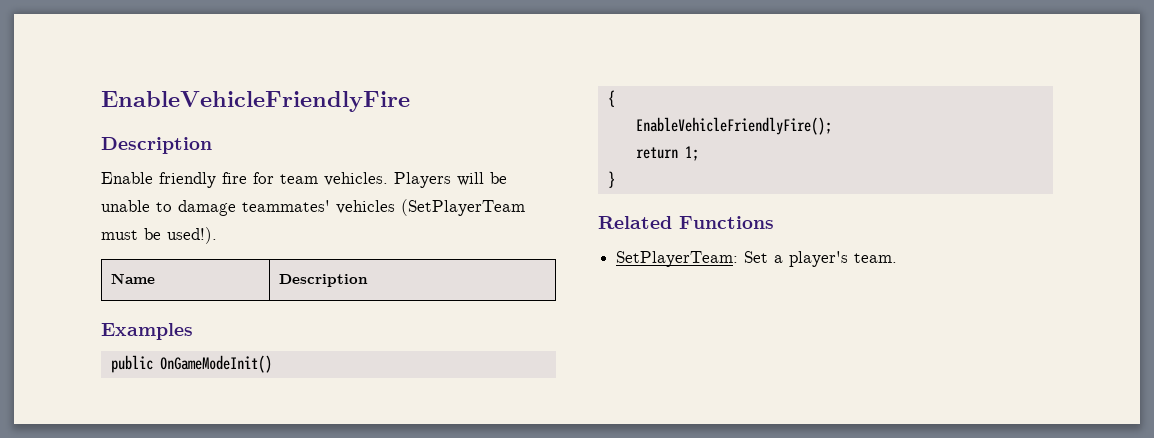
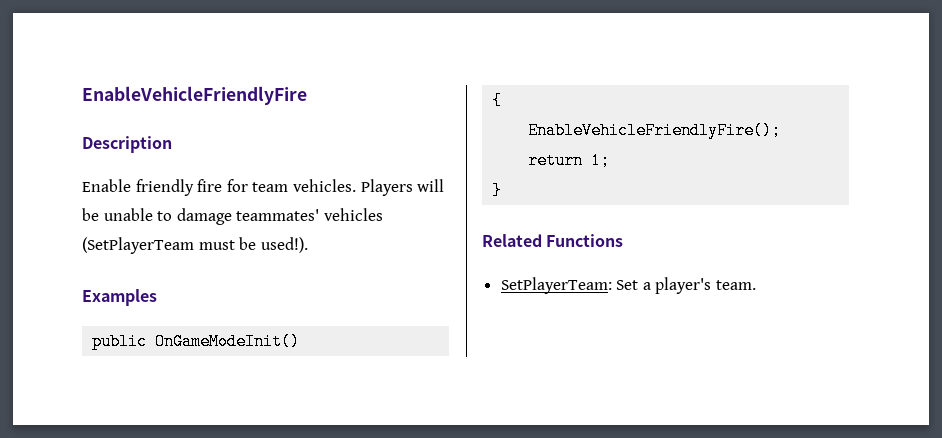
- Name | Description

